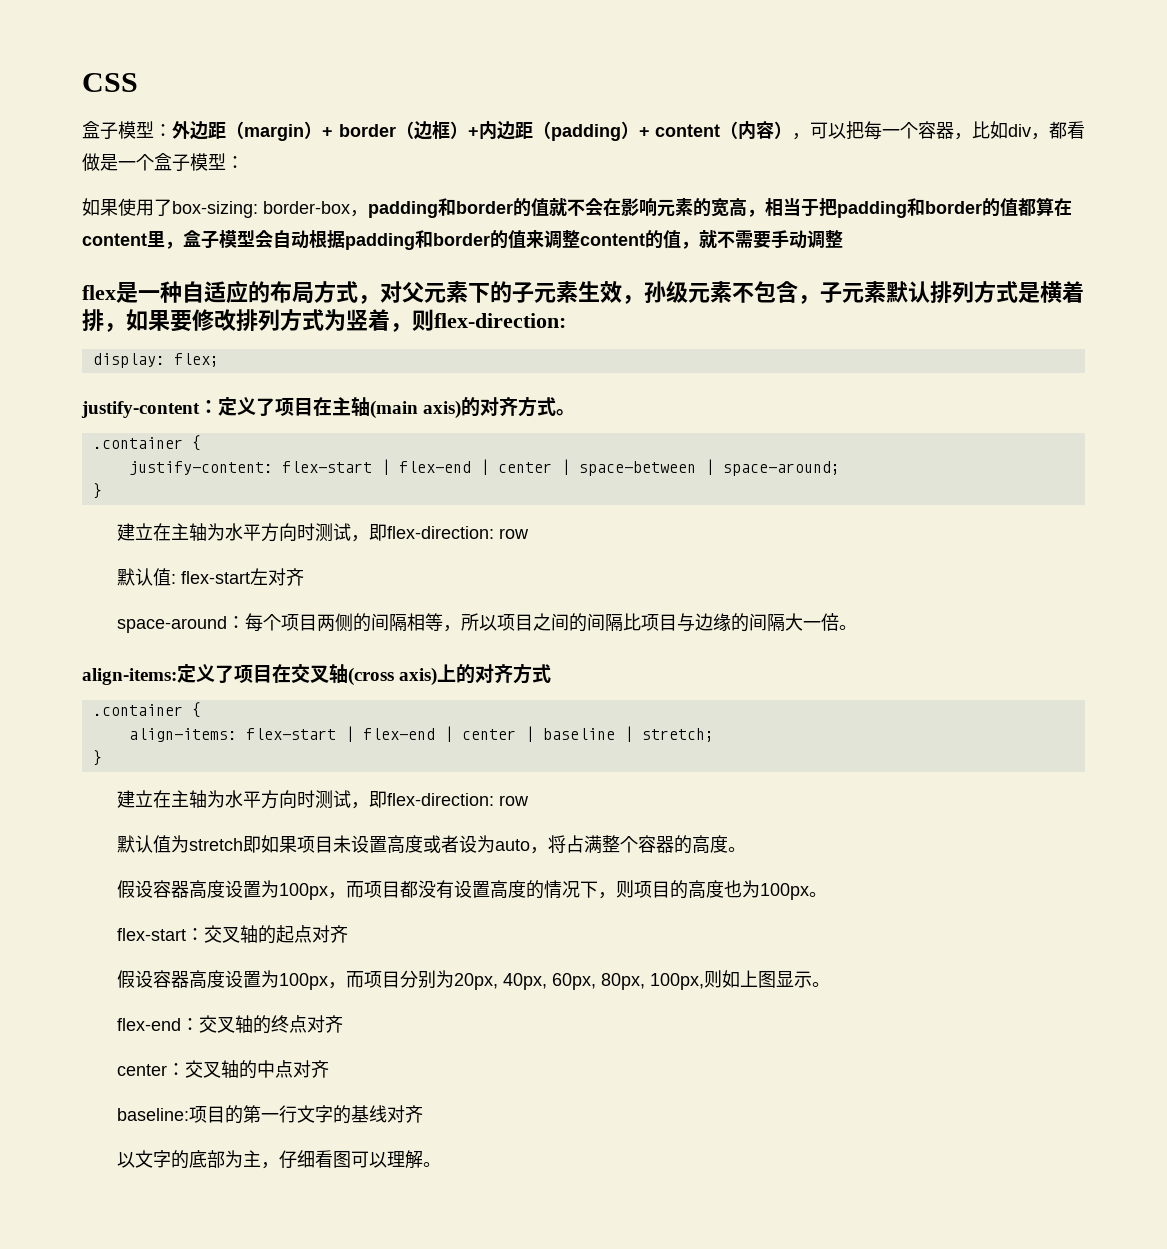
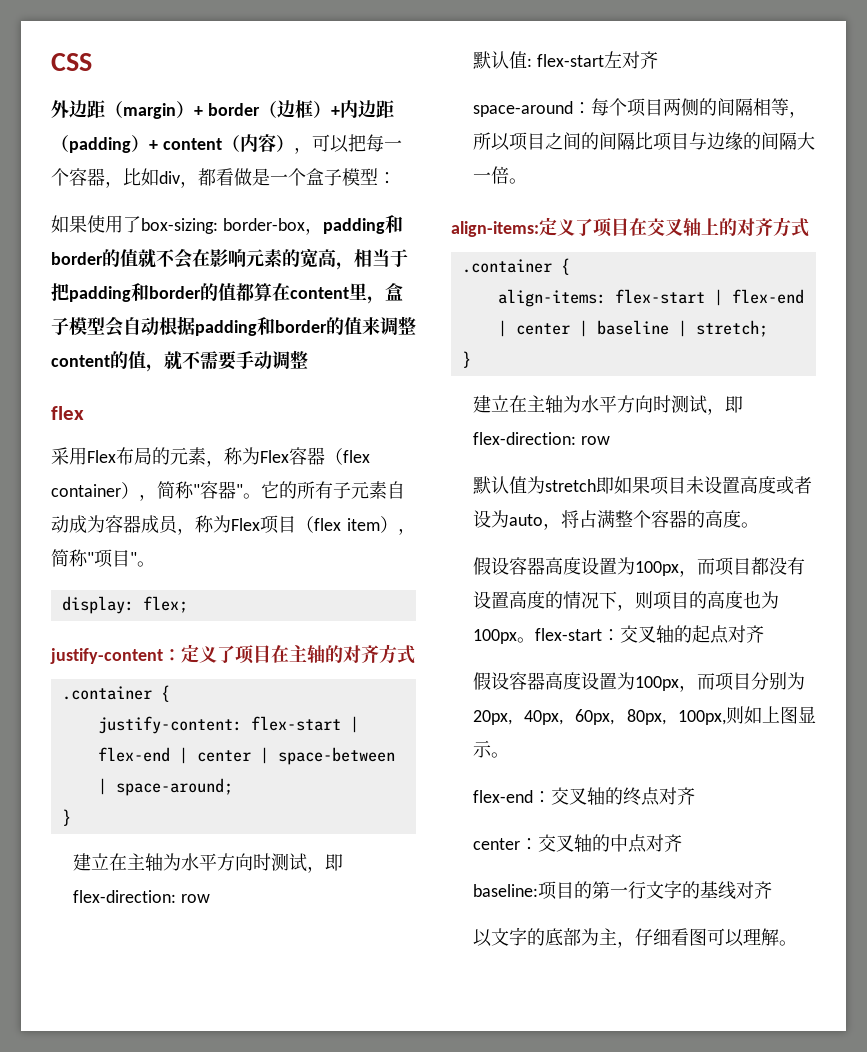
- 盒子模型：外边距（margin）+ border（边框）+内边距（padding）+ content（内容），可以把每一个容器，比如div，都看做是一个盒子模型：
+ 外边距（margin）+ border（边框）+内边距（padding）+ content（内容），可以把每一个容器，比如div，都看做是一个盒子模型：
  如果使用了box-sizing: border-box，padding和border的值就不会在影响元素的宽高，相当于把padding和border的值都算在content里，盒子模型会自动根据padding和border的值来调整content的值，就不需要手动调整
- flex是一种自适应的布局方式，对父元素下的子元素生效，孙级元素不包含，子元素默认排列方式是横着排，如果要修改排列方式为竖着，则flex-direction:
+ flex
+ 采用Flex布局的元素，称为Flex容器（flex container），简称"容器"。它的所有子元素自动成为容器成员，称为Flex项目（flex item），简称"项目"。
- justify-content：定义了项目在主轴(main axis)的对齐方式。
+ justify-content：定义了项目在主轴的对齐方式
- align-items:定义了项目在交叉轴(cross axis)上的对齐方式
+ align-items:定义了项目在交叉轴上的对齐方式
- 假设容器高度设置为100px，而项目都没有设置高度的情况下，则项目的高度也为100px。
- flex-start：交叉轴的起点对齐
+ 假设容器高度设置为100px，而项目都没有设置高度的情况下，则项目的高度也为100px。flex-start：交叉轴的起点对齐

